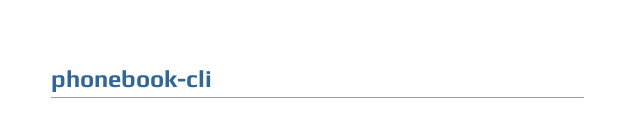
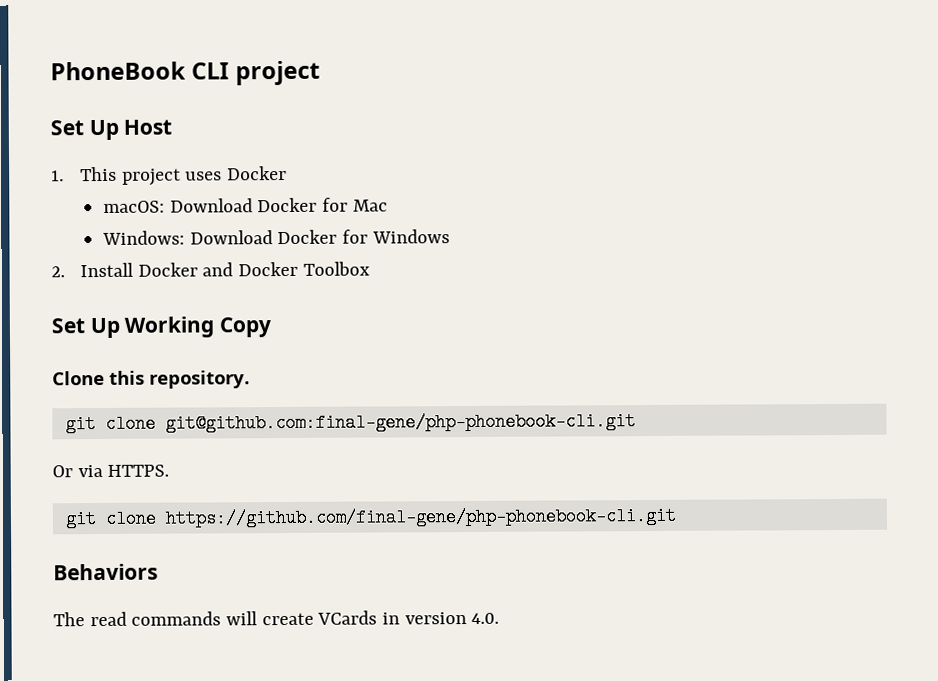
- phonebook-cli
+ PhoneBook CLI project
+ Set Up Host
+ 1. This project uses Docker
+ macOS: Download Docker for Mac
+ Windows: Download Docker for Windows
+ 2. Install Docker and Docker Toolbox
+ Set Up Working Copy
+ Clone this repository.
+ git clone git@github.com:final-gene/php-phonebook-cli.git
+ Or via HTTPS.
+ git clone https://github.com/final-gene/php-phonebook-cli.git
+ Behaviors
+ The read commands will create VCards in version 4.0.

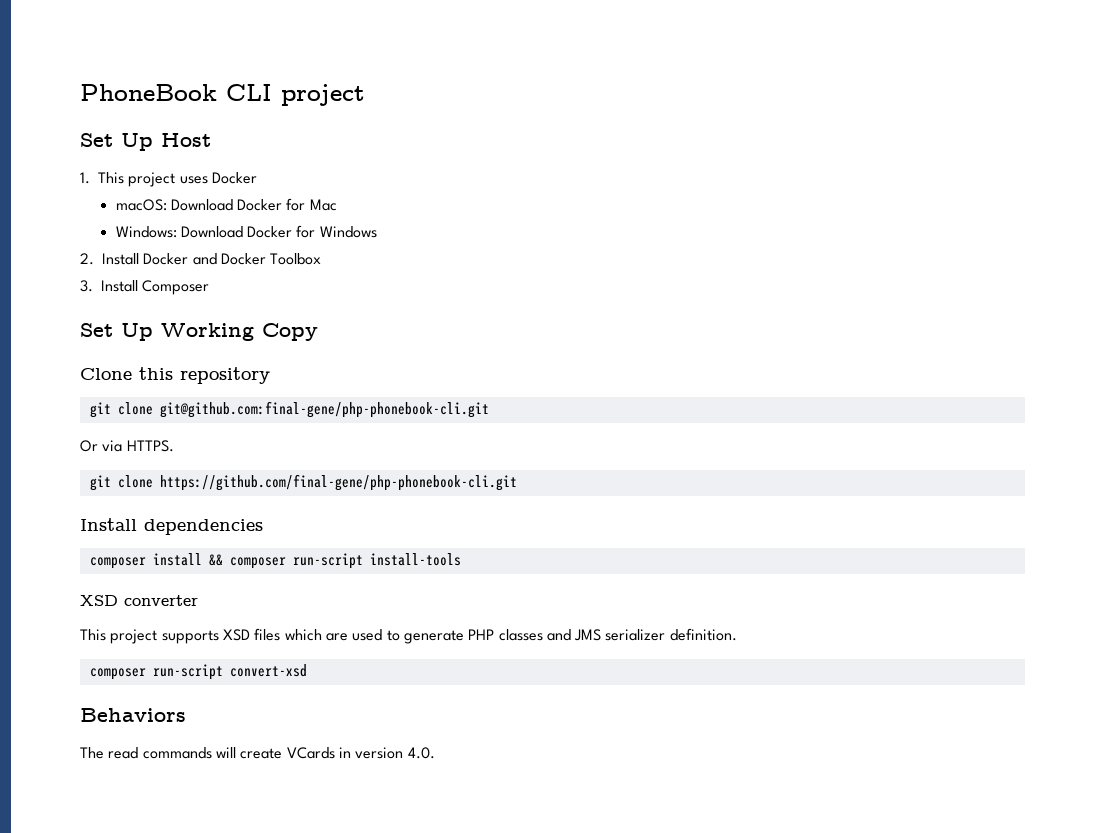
+ 3. Install Composer
- Clone this repository.
+ Clone this repository
+ Install dependencies
+ composer install && composer run-script install-tools
+ XSD converter
+ This project supports XSD files which are used to generate PHP classes and JMS serializer definition.
+ composer run-script convert-xsd

